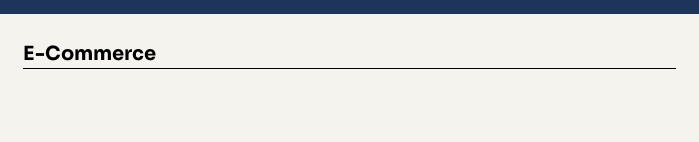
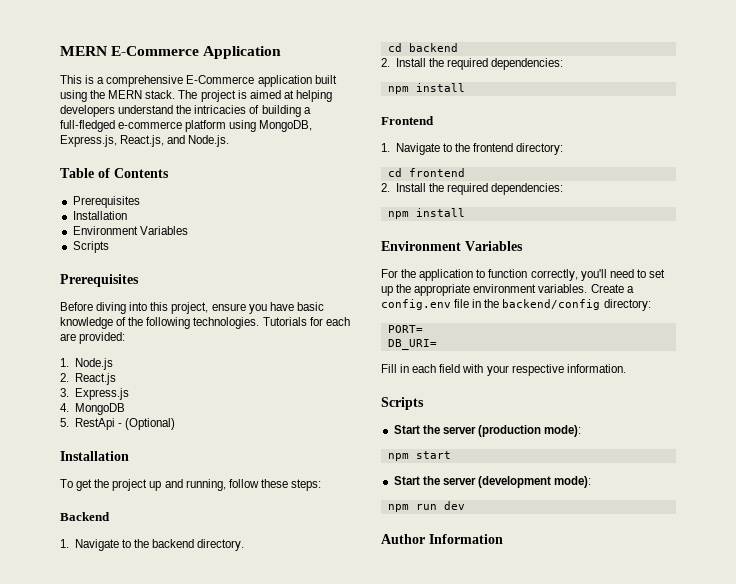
- E-Commerce
+ MERN E-Commerce Application
+ This is a comprehensive E-Commerce application built using the MERN stack. The project is aimed at helping developers understand the intricacies of building a full-fledged e-commerce platform using MongoDB, Express.js, React.js, and Node.js.
+ Table of Contents
+ Prerequisites
+ Installation
+ Environment Variables
+ Scripts
+ Prerequisites
+ Before diving into this project, ensure you have basic knowledge of the following technologies. Tutorials for each are provided:
+ 1. Node.js
+ 2. React.js
+ 3. Express.js
+ 4. MongoDB
+ 5. RestApi - (Optional)
+ Installation
+ To get the project up and running, follow these steps:
+ Backend
+ 1. Navigate to the backend directory.
+ cd backend
+ 2. Install the required dependencies:
+ npm install
+ Frontend
+ 1. Navigate to the frontend directory:
+ cd frontend
+ 2. Install the required dependencies:
+ npm install
+ Environment Variables
+ For the application to function correctly, you'll need to set up the appropriate environment variables. Create a config.env file in the backend/config directory:
+ PORT=
+ DB_URI=
+ Fill in each field with your respective information.
+ Scripts
+ Start the server (production mode):
+ npm start
+ Start the server (development mode):
+ npm run dev
+ Author Information

